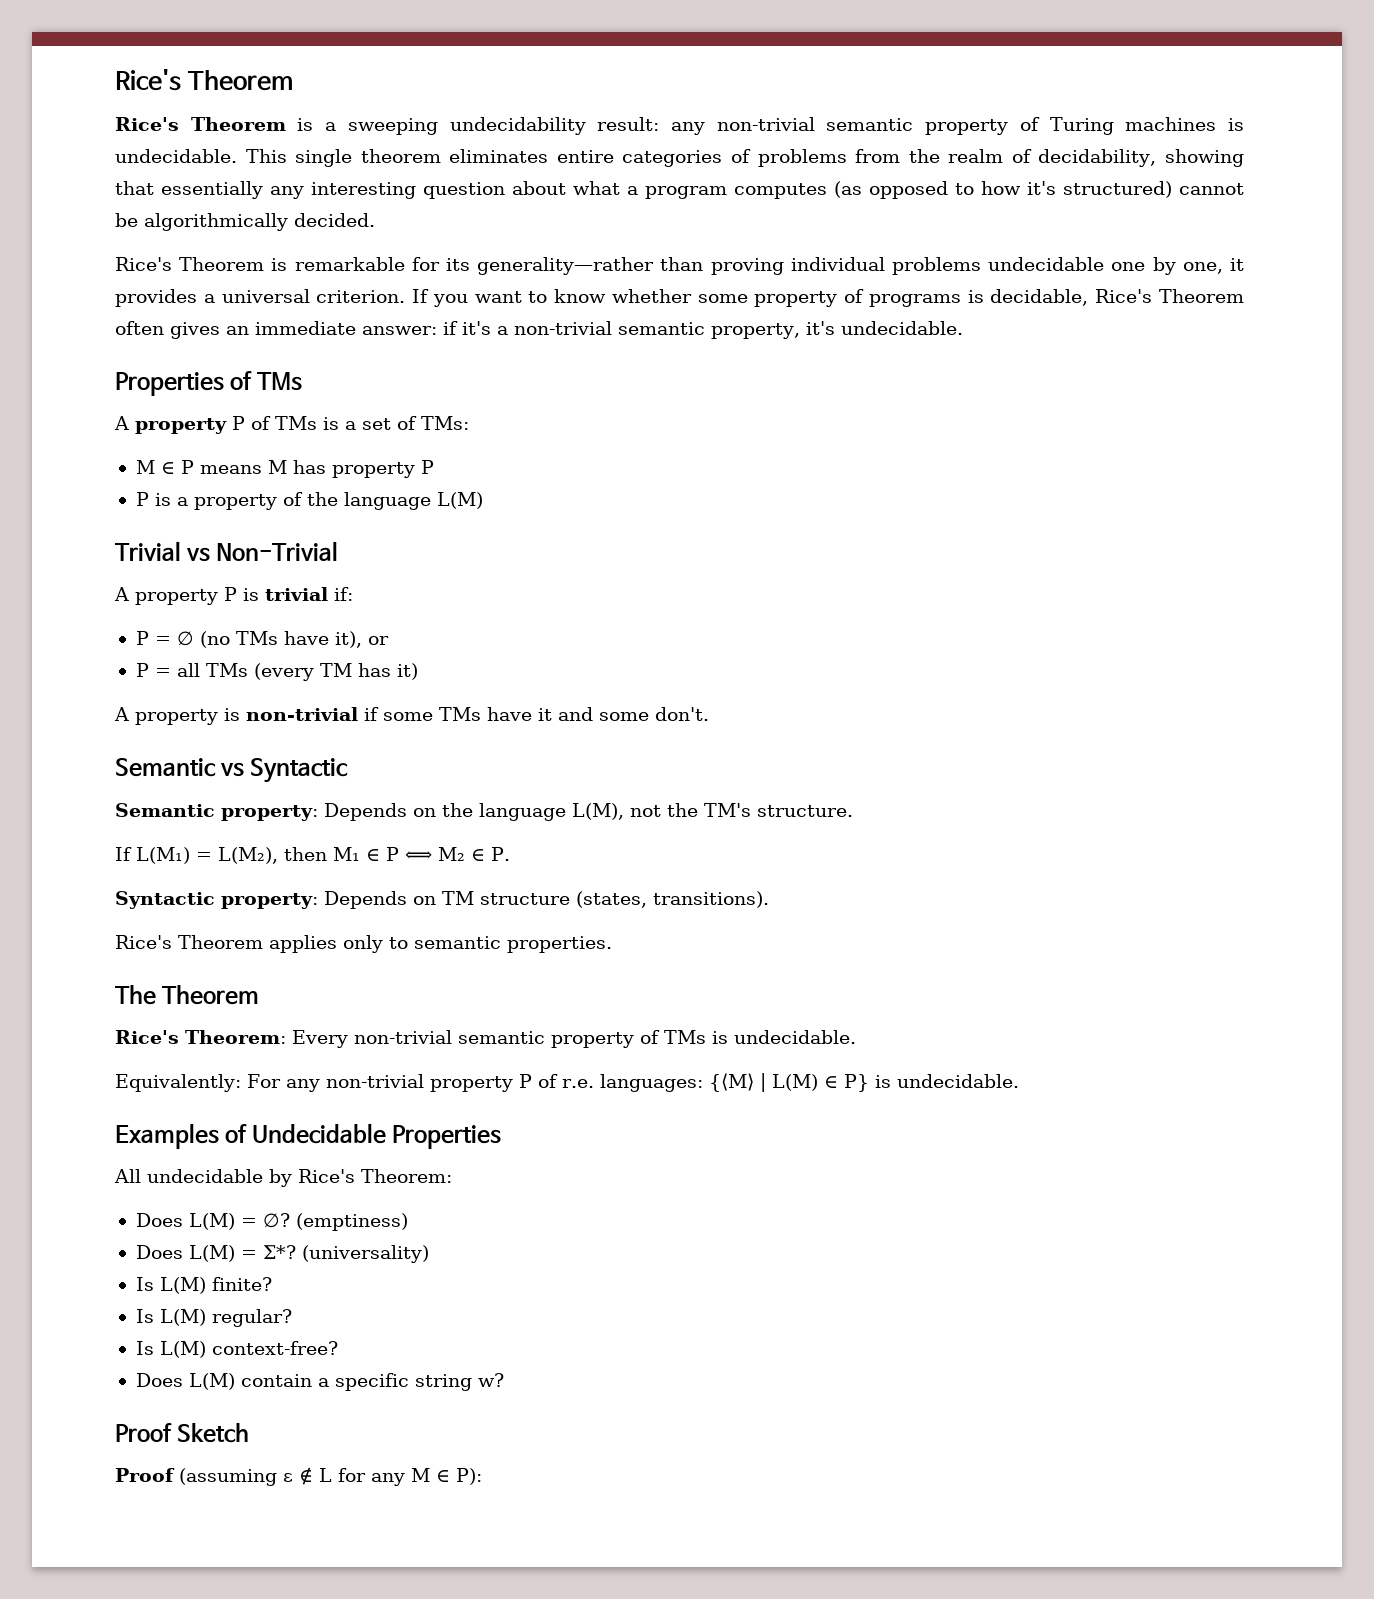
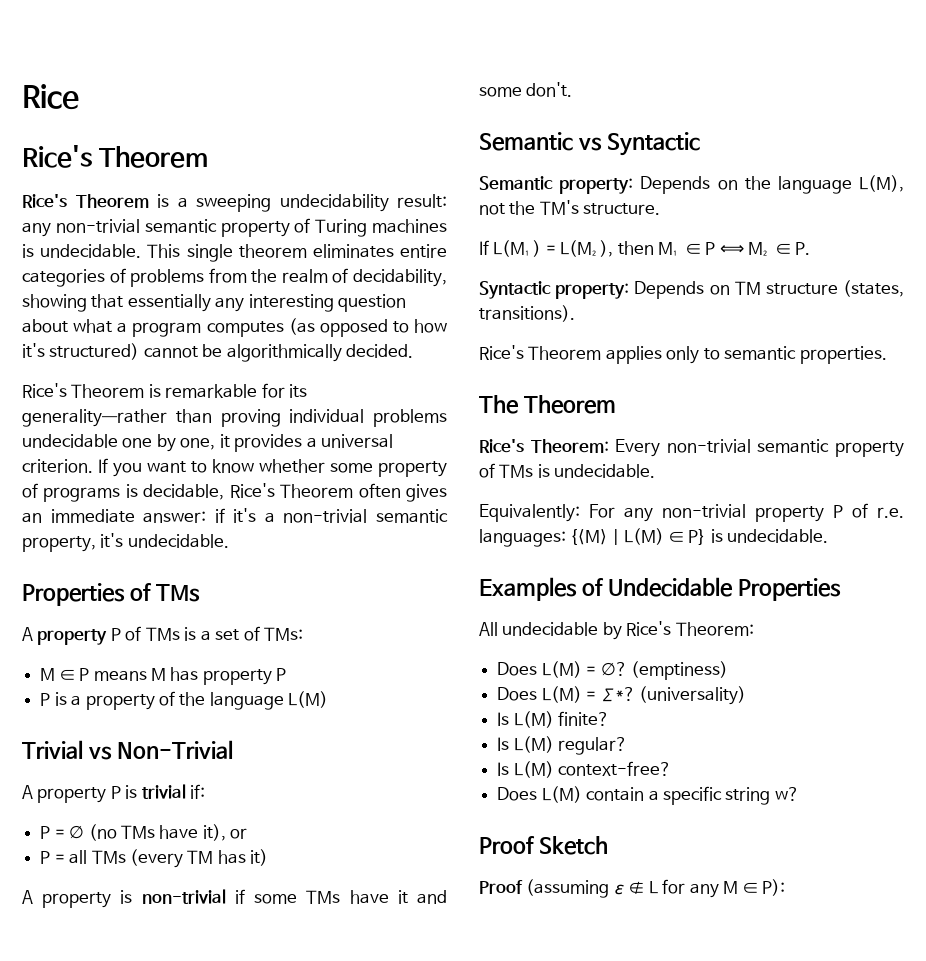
+ Rice

